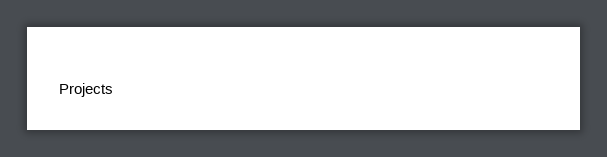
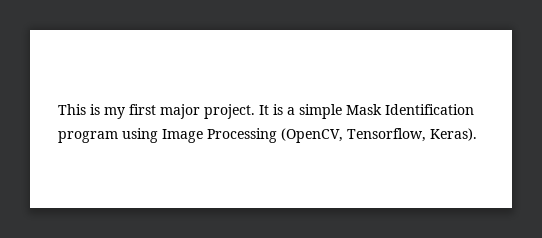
- Projects
+ This is my first major project. It is a simple Mask Identification program using Image Processing (OpenCV, Tensorflow, Keras).

